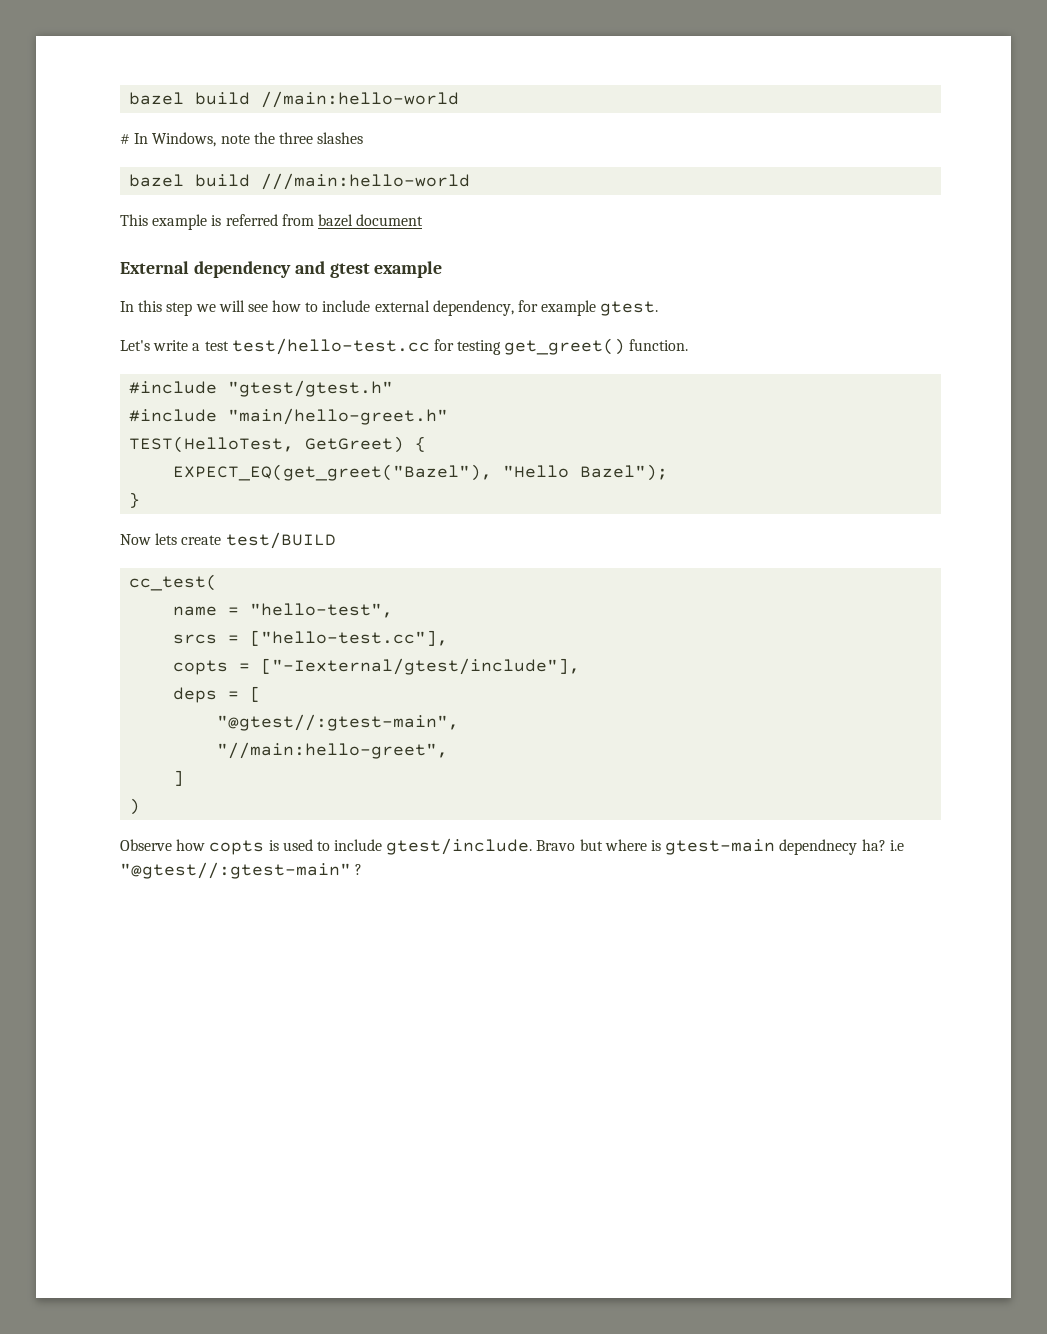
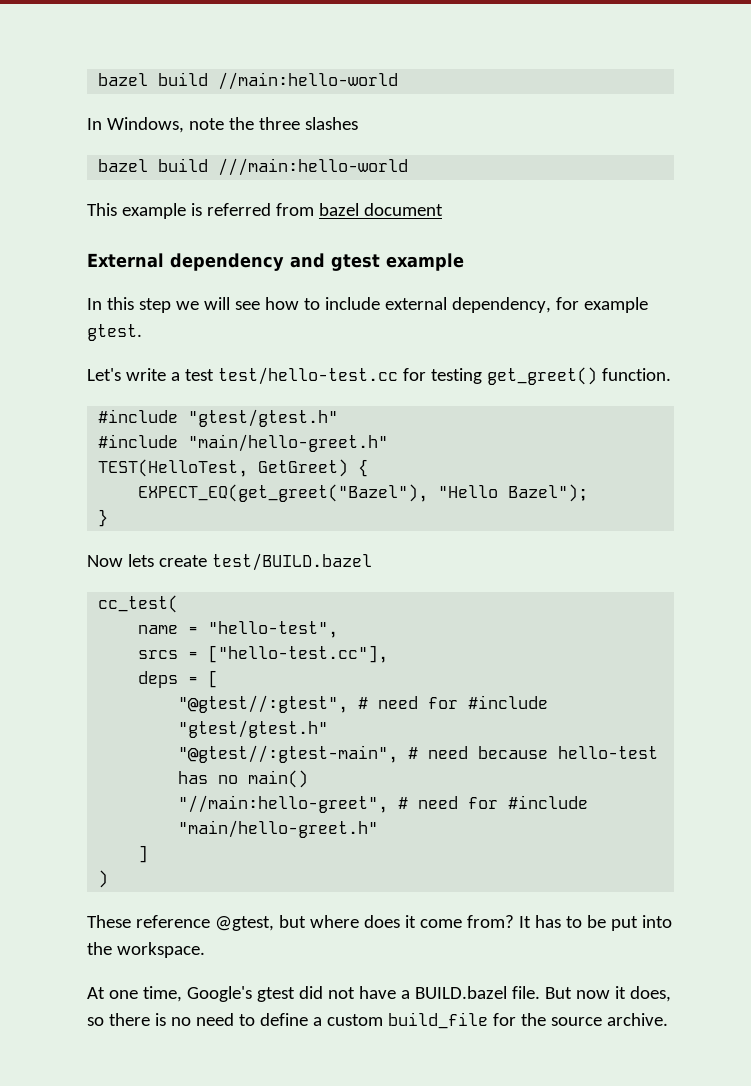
- # In Windows, note the three slashes
+ In Windows, note the three slashes
- Now lets create test/BUILD
+ Now lets create test/BUILD.bazel
- copts = ["-Iexternal/gtest/include"],
- "@gtest//:gtest-main",
- "//main:hello-greet",
+ "@gtest//:gtest", # need for #include "gtest/gtest.h"
+ "@gtest//:gtest-main", # need because hello-test has no main()
+ "//main:hello-greet", # need for #include "main/hello-greet.h"
  ]
  )
- Observe how copts is used to include gtest/include. Bravo but where is gtest-main dependnecy ha? i.e "@gtest//:gtest-main" ?
+ These reference @gtest, but where does it come from? It has to be put into the workspace.
+ At one time, Google's gtest did not have a BUILD.bazel file. But now it does, so there is no need to define a custom build_file for the source archive.

